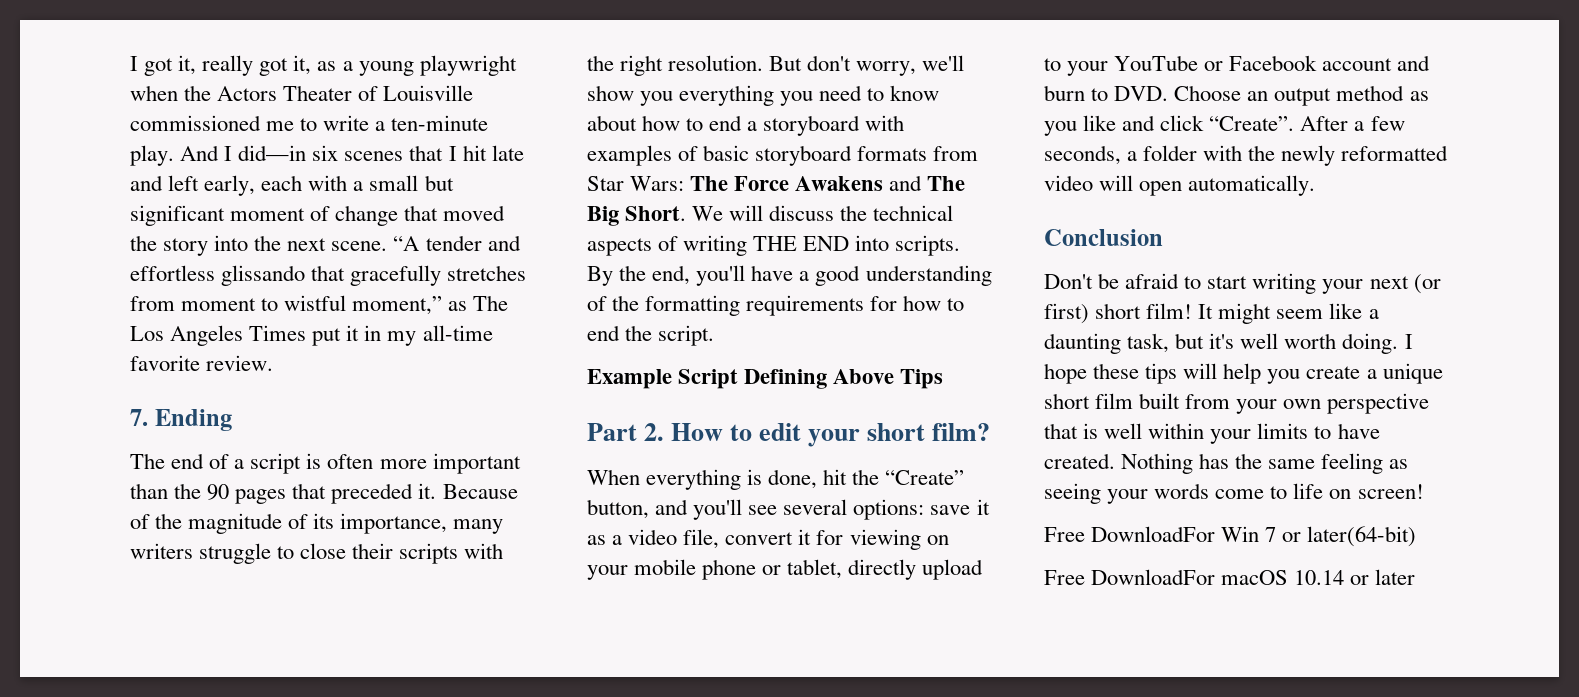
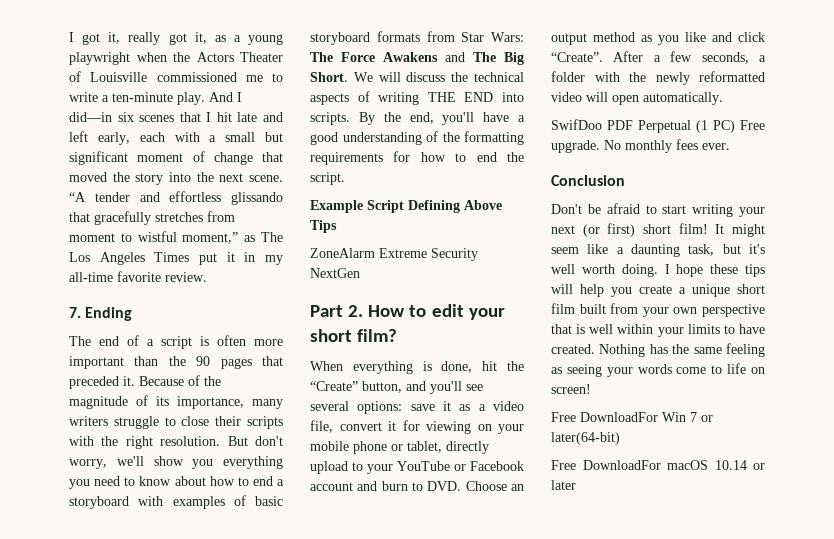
+ ZoneAlarm Extreme Security NextGen
+ SwifDoo PDF Perpetual (1 PC) Free upgrade. No monthly fees ever.

